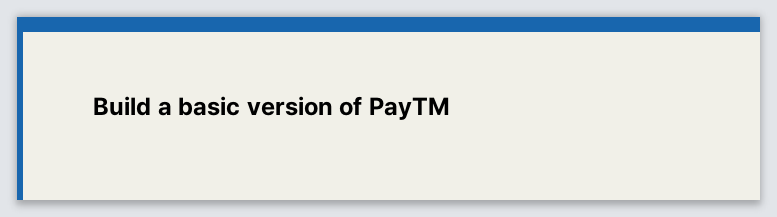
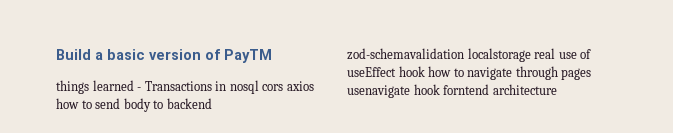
+ things learned - Transactions in nosql cors axios how to send body to backend zod-schemavalidation localstorage real use of useEffect hook how to navigate through pages usenavigate hook forntend architecture

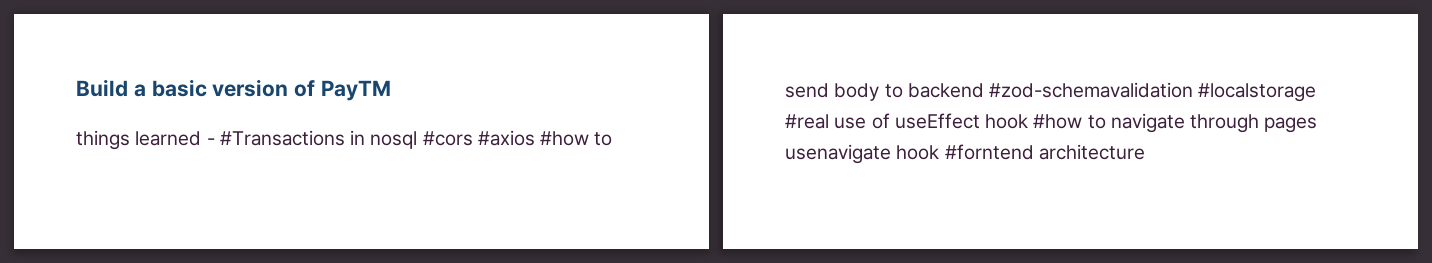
- things learned - Transactions in nosql cors axios how to send body to backend zod-schemavalidation localstorage real use of useEffect hook how to navigate through pages usenavigate hook forntend architecture
+ things learned - #Transactions in nosql #cors #axios #how to send body to backend #zod-schemavalidation #localstorage #real use of useEffect hook #how to navigate through pages usenavigate hook #forntend architecture

